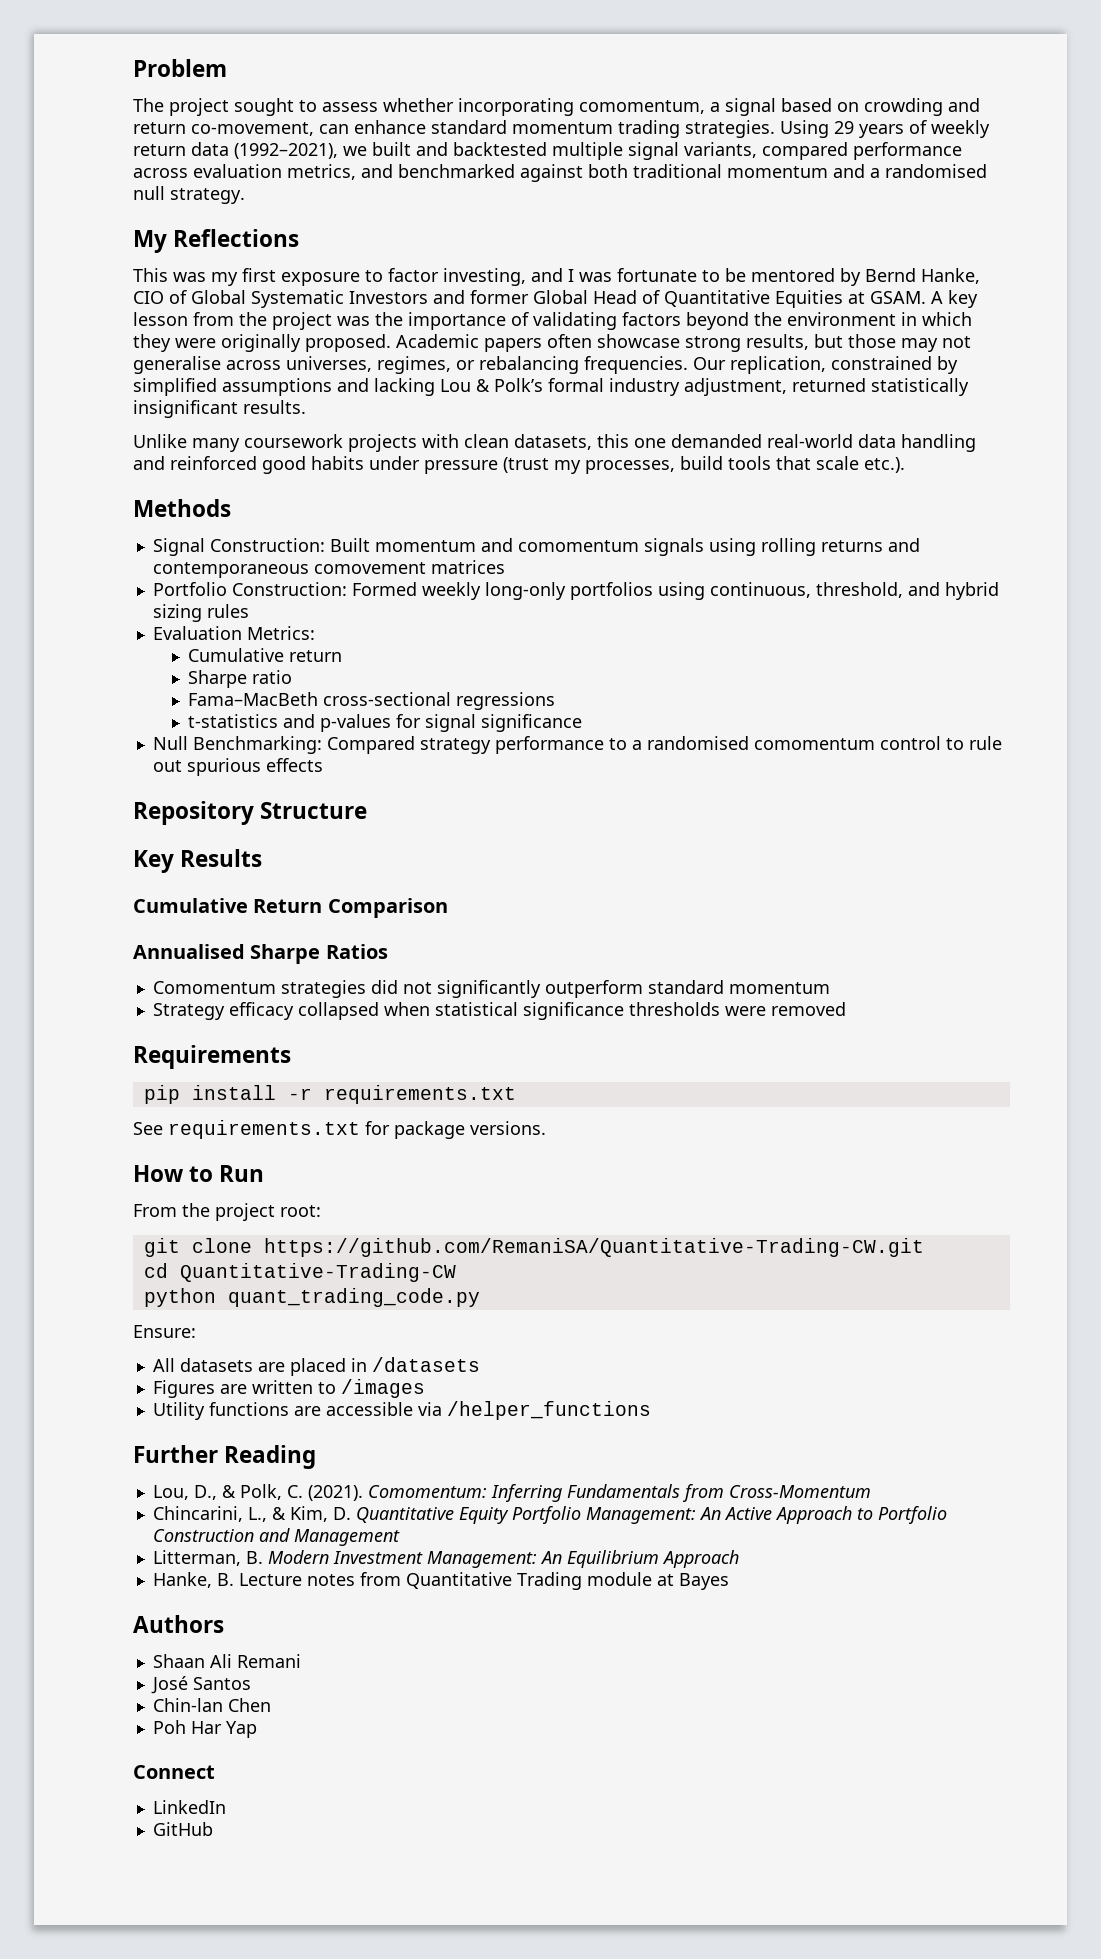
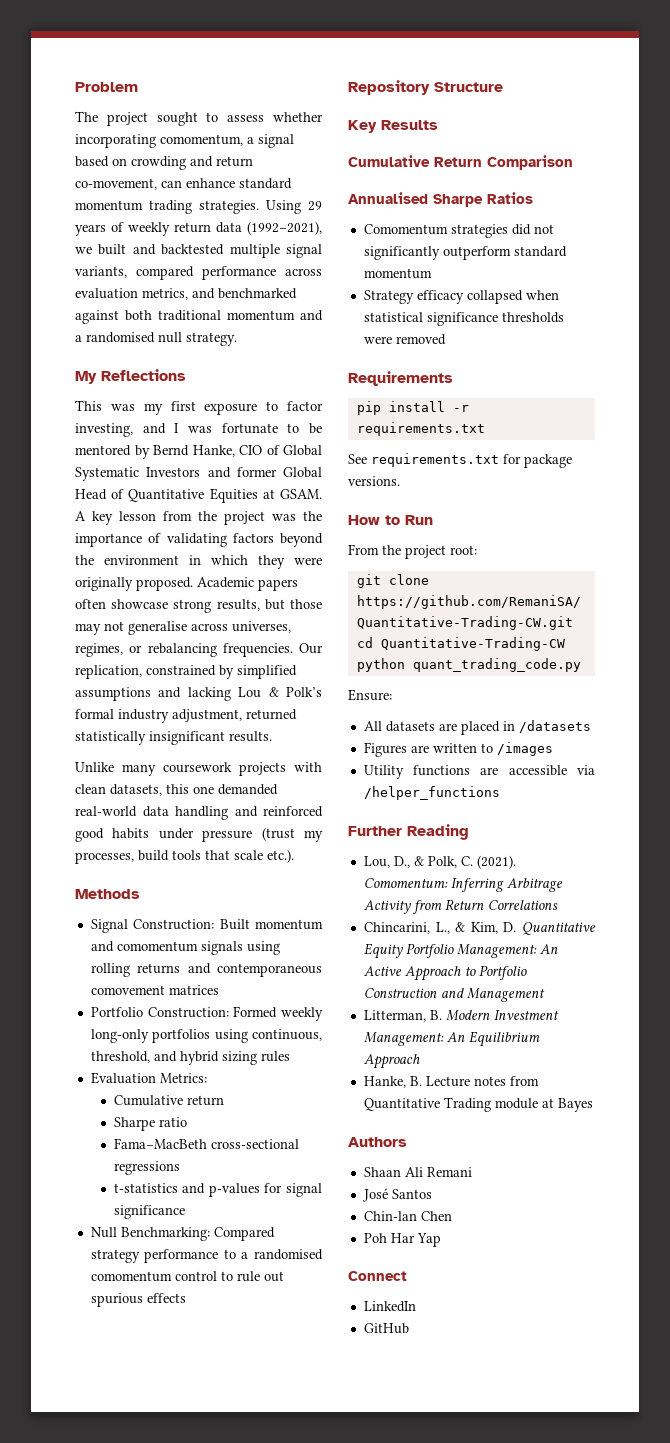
- Comomentum: Inferring Fundamentals from Cross-Momentum
+ Comomentum: Inferring Arbitrage Activity from Return Correlations

